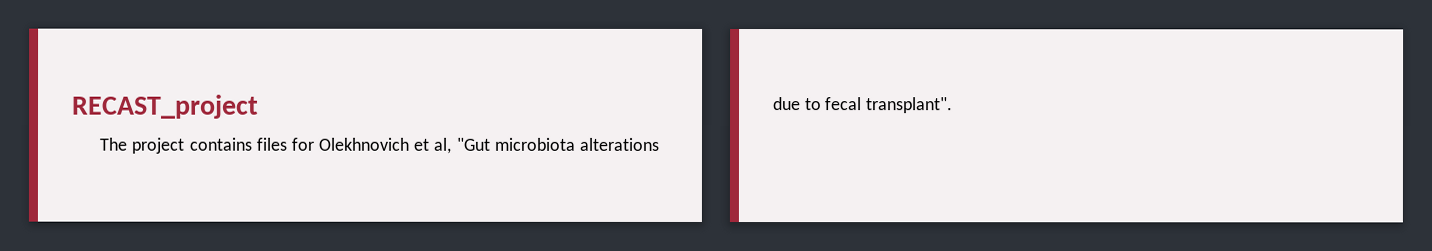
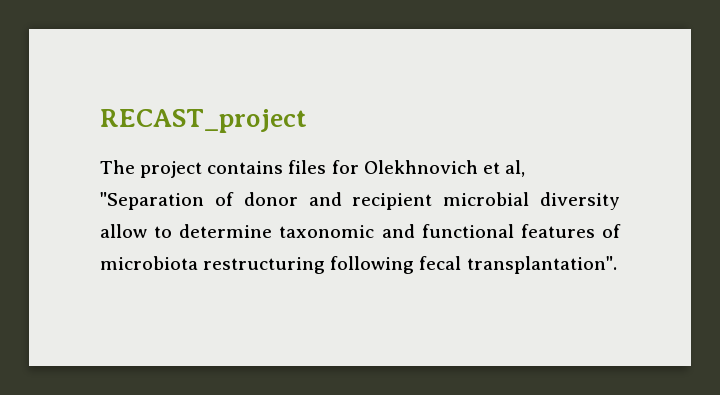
- The project contains files for Olekhnovich et al, "Gut microbiota alterations due to fecal transplant".
+ The project contains files for Olekhnovich et al, "Separation of donor and recipient microbial diversity allow to determine taxonomic and functional features of microbiota restructuring following fecal transplantation".

